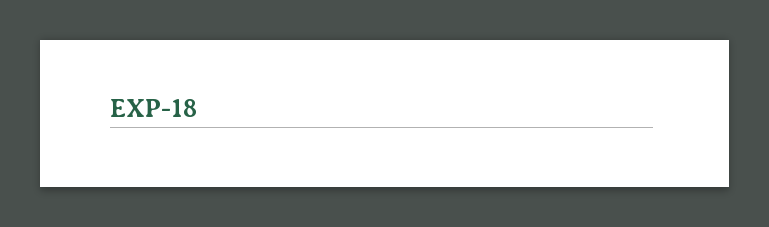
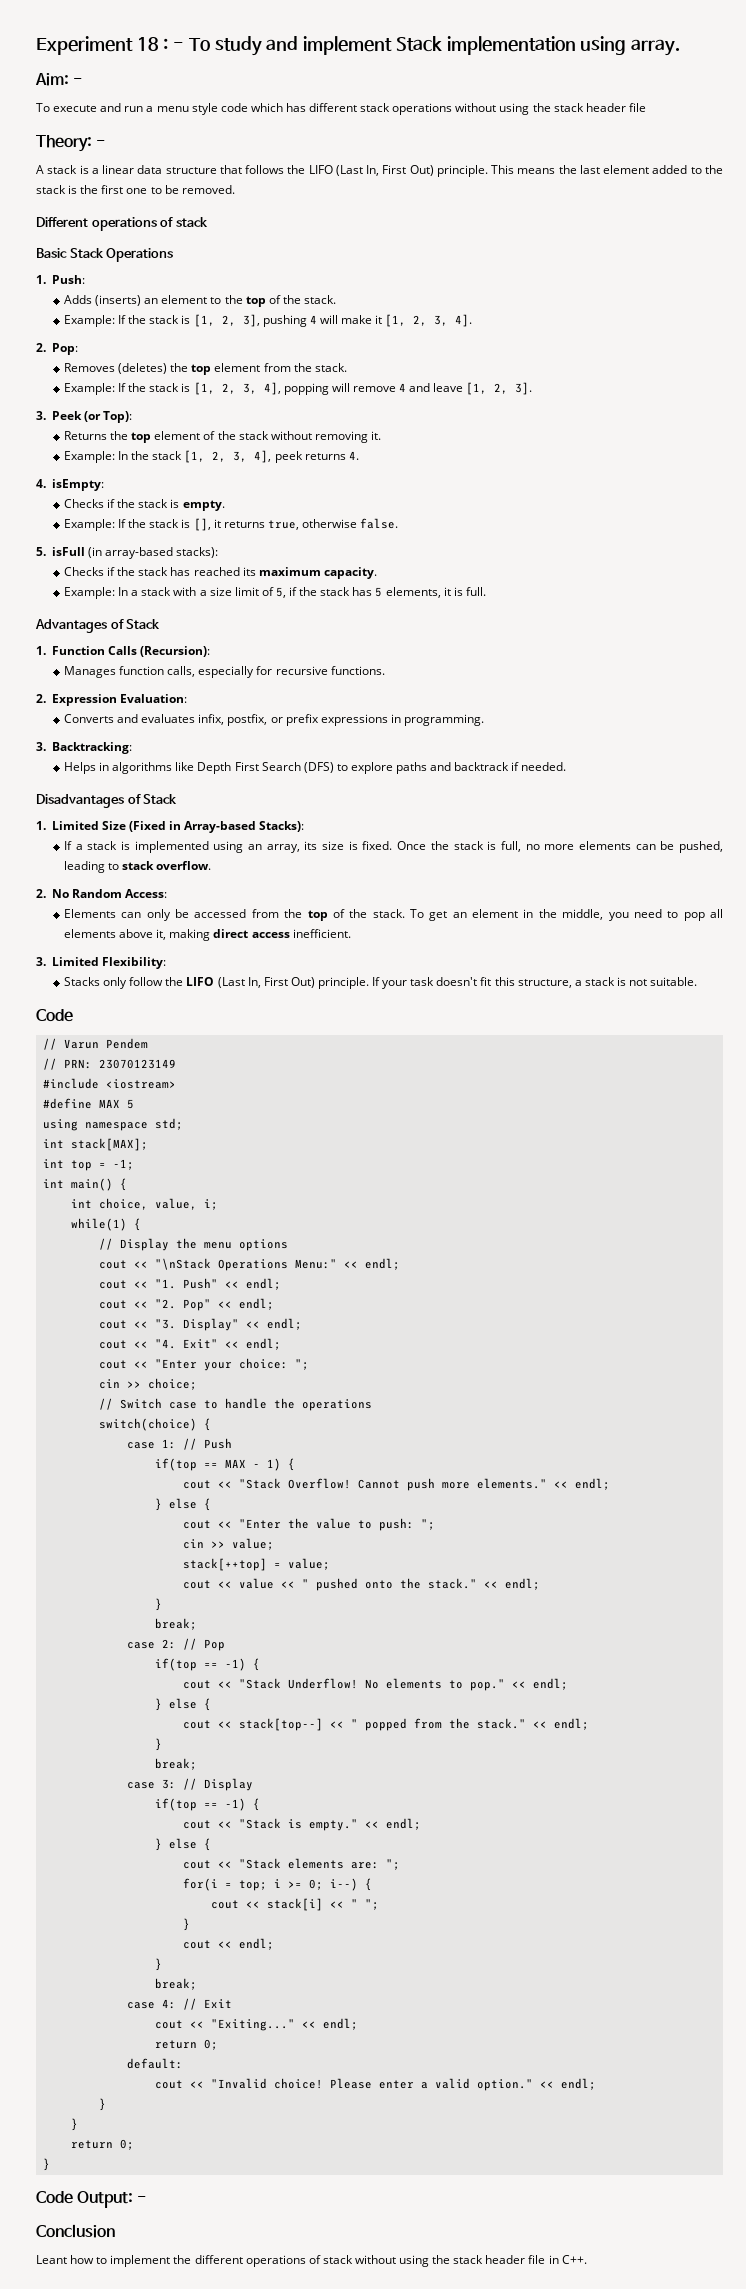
- EXP-18
+ Experiment 18 : - To study and implement Stack implementation using array.
+ Aim: -
+ To execute and run a menu style code which has different stack operations without using the stack header file
+ Theory: -
+ A stack is a linear data structure that follows the LIFO (Last In, First Out) principle. This means the last element added to the stack is the first one to be removed.
+ Different operations of stack
+ Basic Stack Operations
+ 1. Push:
+ Adds (inserts) an element to the top of the stack.
+ Example: If the stack is [1, 2, 3], pushing 4 will make it [1, 2, 3, 4].
+ 2. Pop:
+ Removes (deletes) the top element from the stack.
+ Example: If the stack is [1, 2, 3, 4], popping will remove 4 and leave [1, 2, 3].
+ 3. Peek (or Top):
+ Returns the top element of the stack without removing it.
+ Example: In the stack [1, 2, 3, 4], peek returns 4.
+ 4. isEmpty:
+ Checks if the stack is empty.
+ Example: If the stack is [], it returns true, otherwise false.
+ 5. isFull (in array-based stacks):
+ Checks if the stack has reached its maximum capacity.
+ Example: In a stack with a size limit of 5, if the stack has 5 elements, it is full.
+ Advantages of Stack
+ 1. Function Calls (Recursion):
+ Manages function calls, especially for recursive functions.
+ 2. Expression Evaluation:
+ Converts and evaluates infix, postfix, or prefix expressions in programming.
+ 3. Backtracking:
+ Helps in algorithms like Depth First Search (DFS) to explore paths and backtrack if needed.
+ Disadvantages of Stack
+ 1. Limited Size (Fixed in Array-based Stacks):
+ If a stack is implemented using an array, its size is fixed. Once the stack is full, no more elements can be pushed, leading to stack overflow.
+ 2. No Random Access:
+ Elements can only be accessed from the top of the stack. To get an element in the middle, you need to pop all elements above it, making direct access inefficient.
+ 3. Limited Flexibility:
+ Stacks only follow the LIFO (Last In, First Out) principle. If your task doesn't fit this structure, a stack is not suitable.
+ Code
+ // Varun Pendem
+ // PRN: 23070123149
+ #include <iostream>
+ #define MAX 5
+ using namespace std;
+ int stack[MAX];
+ int top = -1;
+ int main() {
+ int choice, value, i;
+ while(1) {
+ // Display the menu options
+ cout << "\nStack Operations Menu:" << endl;
+ cout << "1. Push" << endl;
+ cout << "2. Pop" << endl;
+ cout << "3. Display" << endl;
+ cout << "4. Exit" << endl;
+ cout << "Enter your choice: ";
+ cin >> choice;
+ // Switch case to handle the operations
+ switch(choice) {
+ case 1: // Push
+ if(top == MAX - 1) {
+ cout << "Stack Overflow! Cannot push more elements." << endl;
+ } else {
+ cout << "Enter the value to push: ";
+ cin >> value;
+ stack[++top] = value;
+ cout << value << " pushed onto the stack." << endl;
+ }
+ break;
+ case 2: // Pop
+ if(top == -1) {
+ cout << "Stack Underflow! No elements to pop." << endl;
+ } else {
+ cout << stack[top--] << " popped from the stack." << endl;
+ }
+ break;
+ case 3: // Display
+ if(top == -1) {
+ cout << "Stack is empty." << endl;
+ } else {
+ cout << "Stack elements are: ";
+ for(i = top; i >= 0; i--) {
+ cout << stack[i] << " ";
+ }
+ cout << endl;
+ }
+ break;
+ case 4: // Exit
+ cout << "Exiting..." << endl;
+ return 0;
+ default:
+ cout << "Invalid choice! Please enter a valid option." << endl;
+ }
+ }
+ return 0;
+ }
+ Code Output: -
+ Conclusion
+ Leant how to implement the different operations of stack without using the stack header file in C++.

